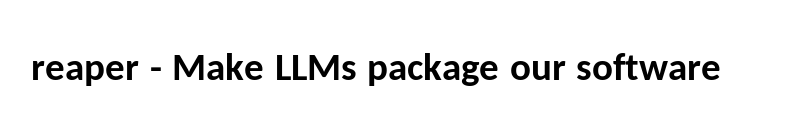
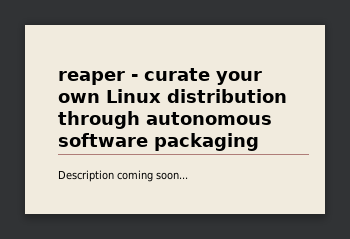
- reaper - Make LLMs package our software
+ reaper - curate your own Linux distribution through autonomous software packaging
+ Description coming soon...

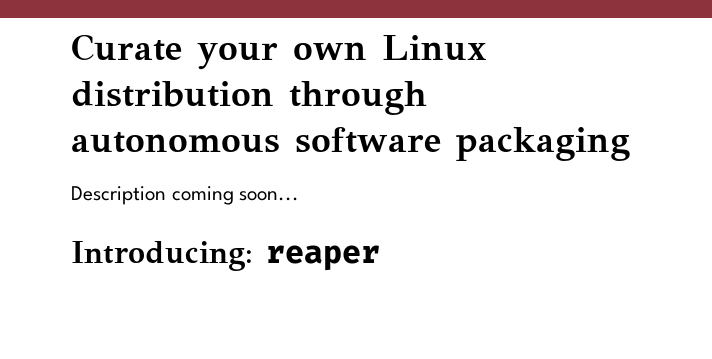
- reaper - curate your own Linux distribution through autonomous software packaging
+ Curate your own Linux distribution through autonomous software packaging
+ Introducing: reaper

